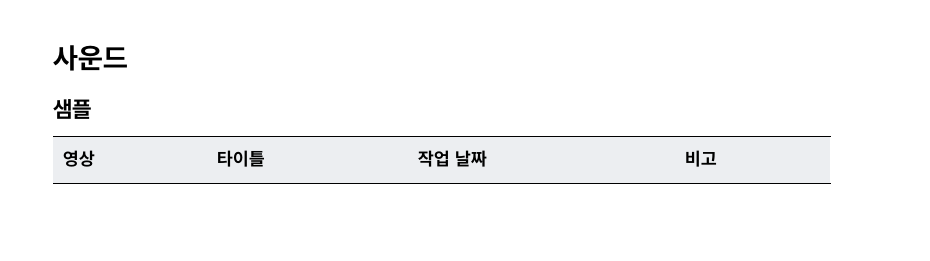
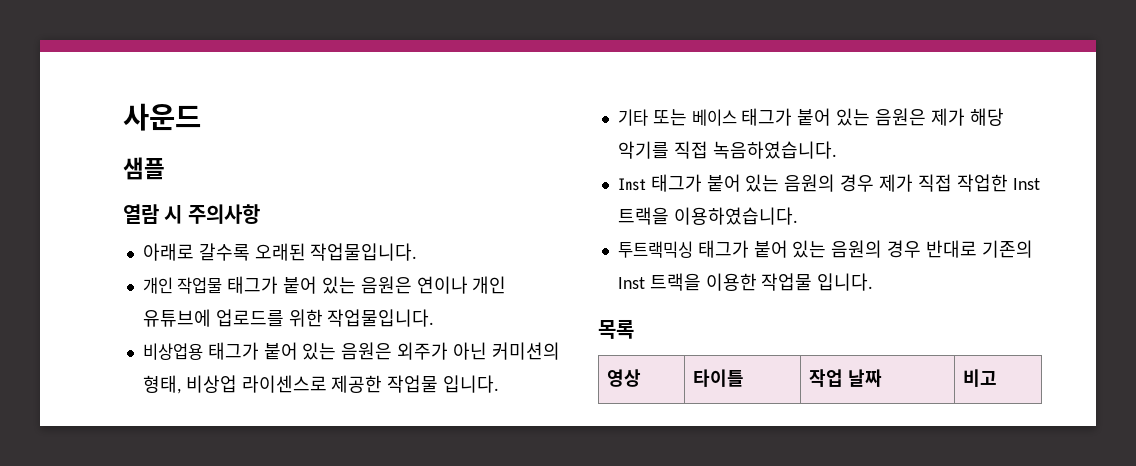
+ 열람 시 주의사항
+ 아래로 갈수록 오래된 작업물입니다.
+ 개인 작업물 태그가 붙어 있는 음원은 연이나 개인 유튜브에 업로드를 위한 작업물입니다.
+ 비상업용 태그가 붙어 있는 음원은 외주가 아닌 커미션의 형태, 비상업 라이센스로 제공한 작업물 입니다.
+ 기타 또는 베이스 태그가 붙어 있는 음원은 제가 해당 악기를 직접 녹음하였습니다.
+ Inst 태그가 붙어 있는 음원의 경우 제가 직접 작업한 Inst 트랙을 이용하였습니다.
+ 투트랙믹싱 태그가 붙어 있는 음원의 경우 반대로 기존의 Inst 트랙을 이용한 작업물 입니다.
+ 목록

